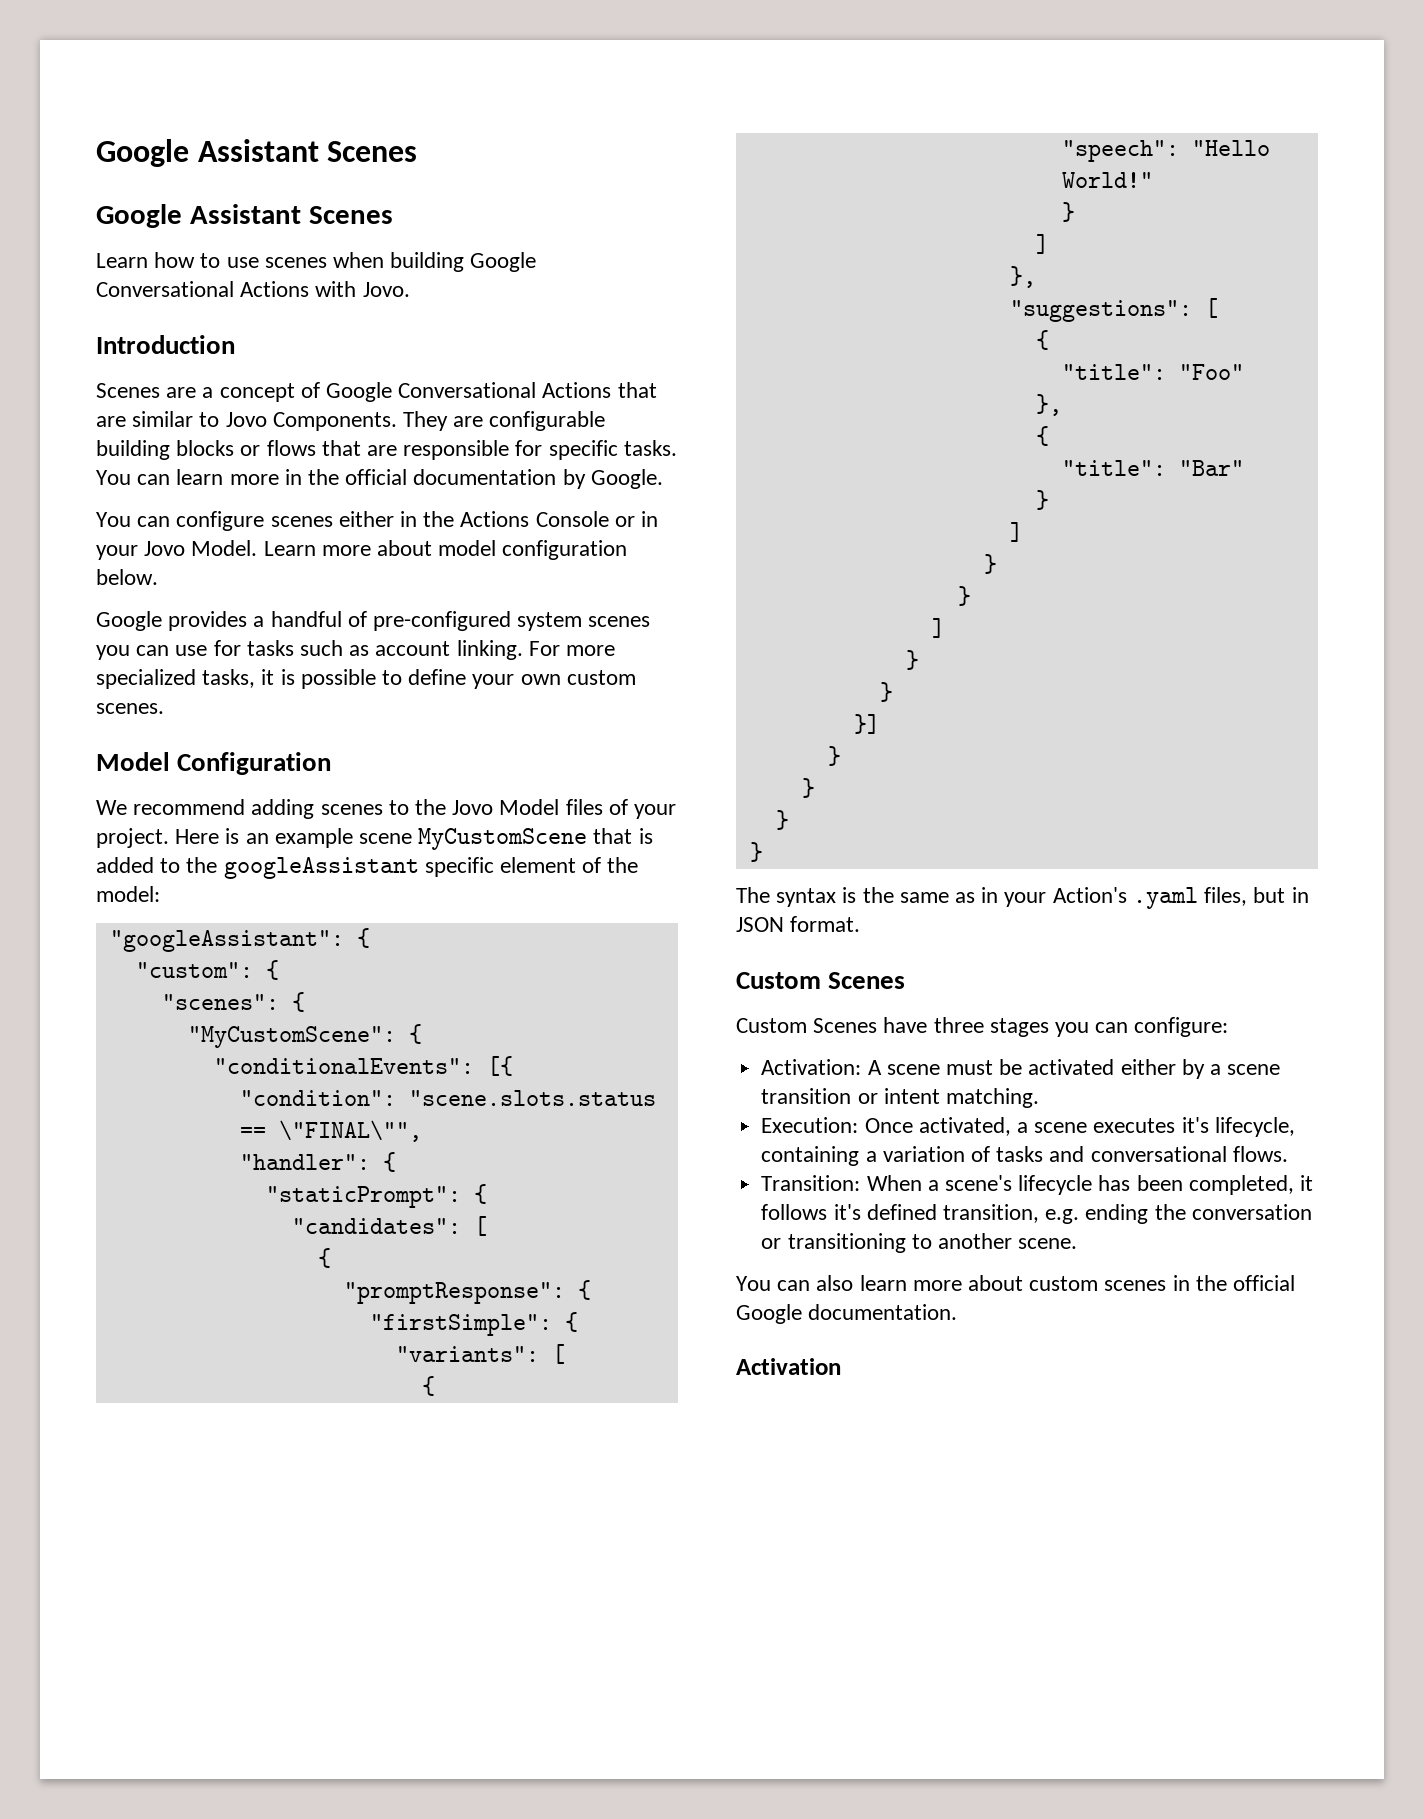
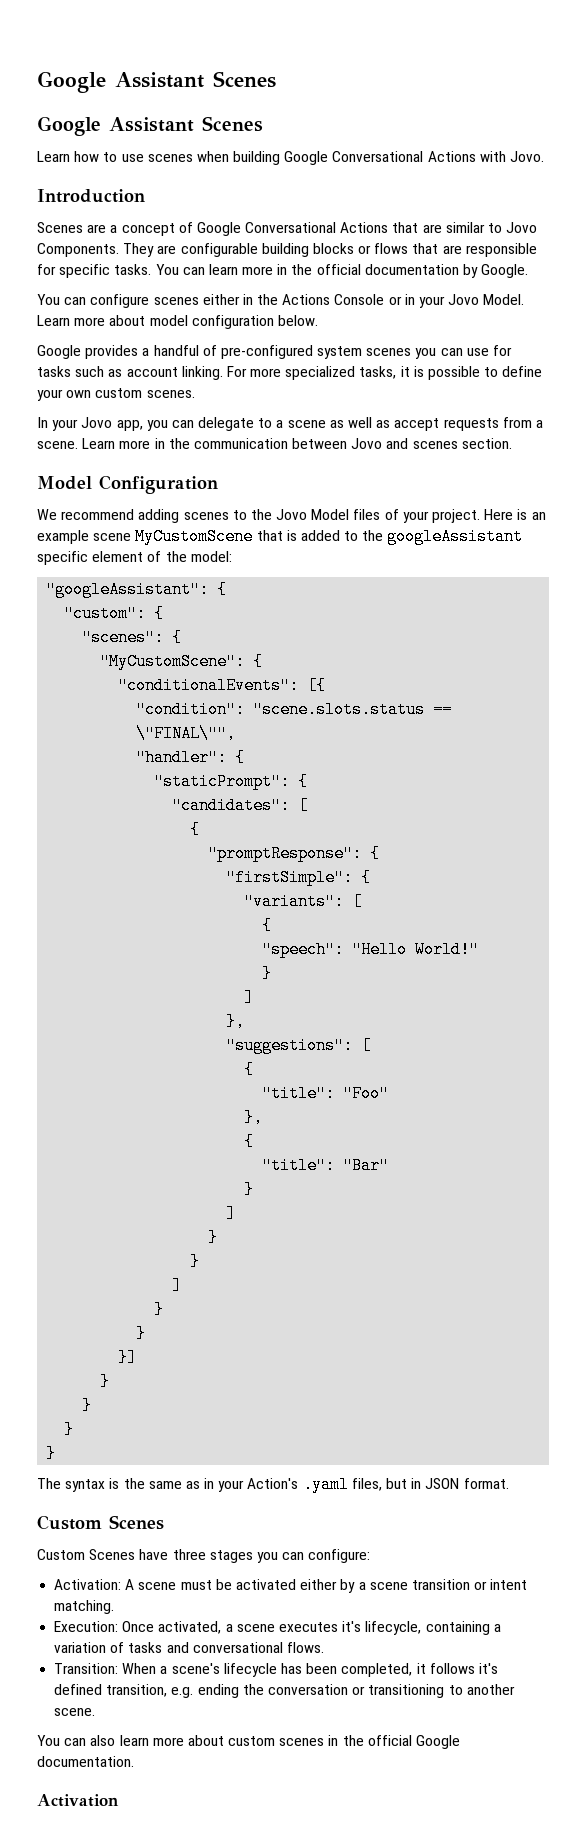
+ In your Jovo app, you can delegate to a scene as well as accept requests from a scene. Learn more in the communication between Jovo and scenes section.

